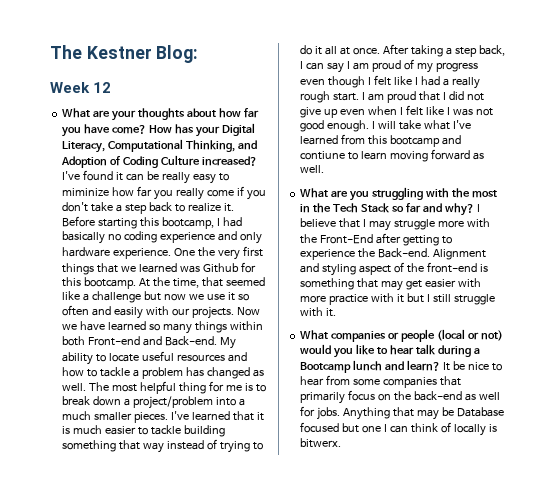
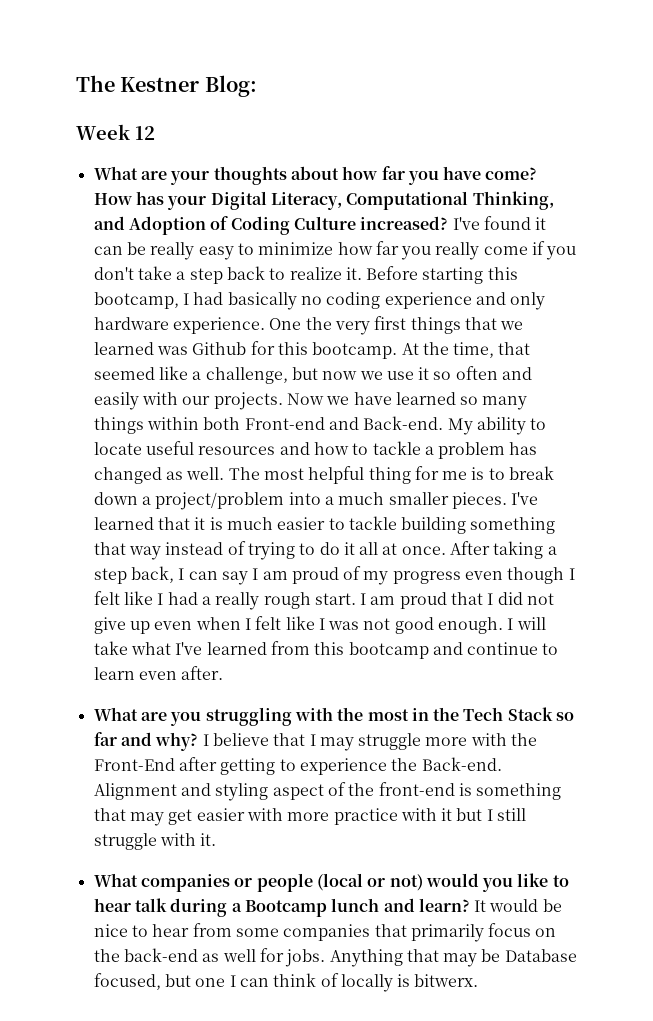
- I've found it can be really easy to miminize how far you really come if you don't take a step back to realize it.
+ I've found it can be really easy to minimize how far you really come if you don't take a step back to realize it.
- At the time, that seemed like a challenge but now we use it so often and easily with our projects.
+ At the time, that seemed like a challenge, but now we use it so often and easily with our projects.
- I will take what I've learned from this bootcamp and contiune to learn moving forward as well.
+ I will take what I've learned from this bootcamp and continue to learn even after.
- It be nice to hear from some companies that primarily focus on the back-end as well for jobs.
+ It would be nice to hear from some companies that primarily focus on the back-end as well for jobs.
- Anything that may be Database focused but one I can think of locally is bitwerx.
+ Anything that may be Database focused, but one I can think of locally is bitwerx.

